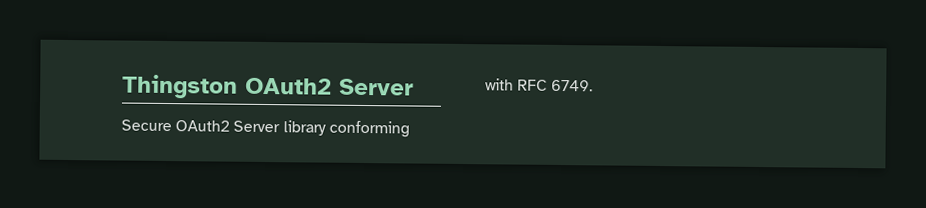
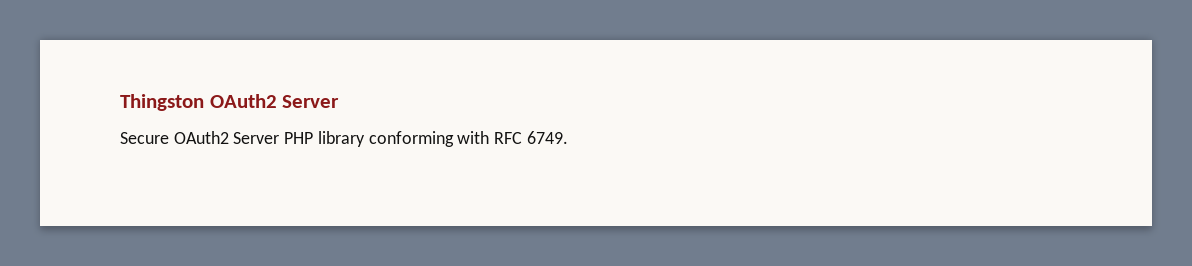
- Secure OAuth2 Server library conforming with RFC 6749.
+ Secure OAuth2 Server PHP library conforming with RFC 6749.

